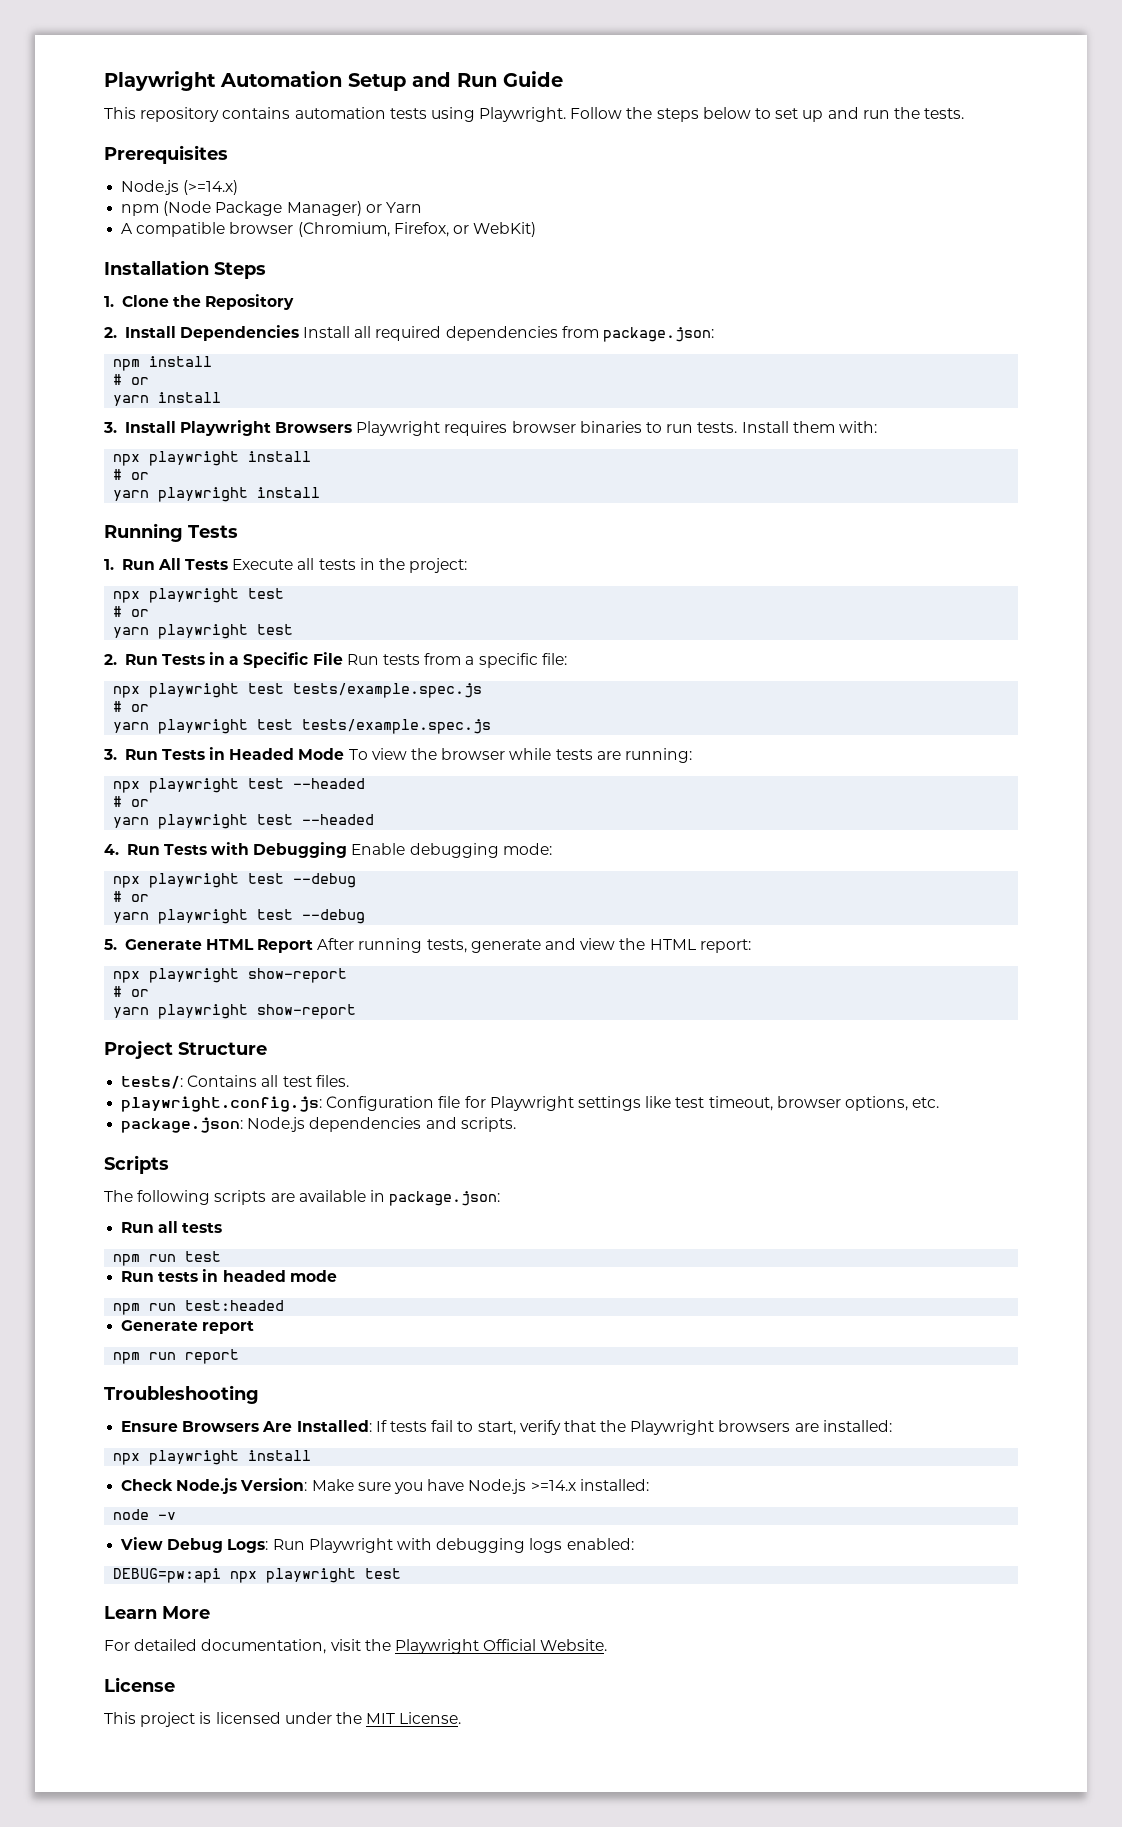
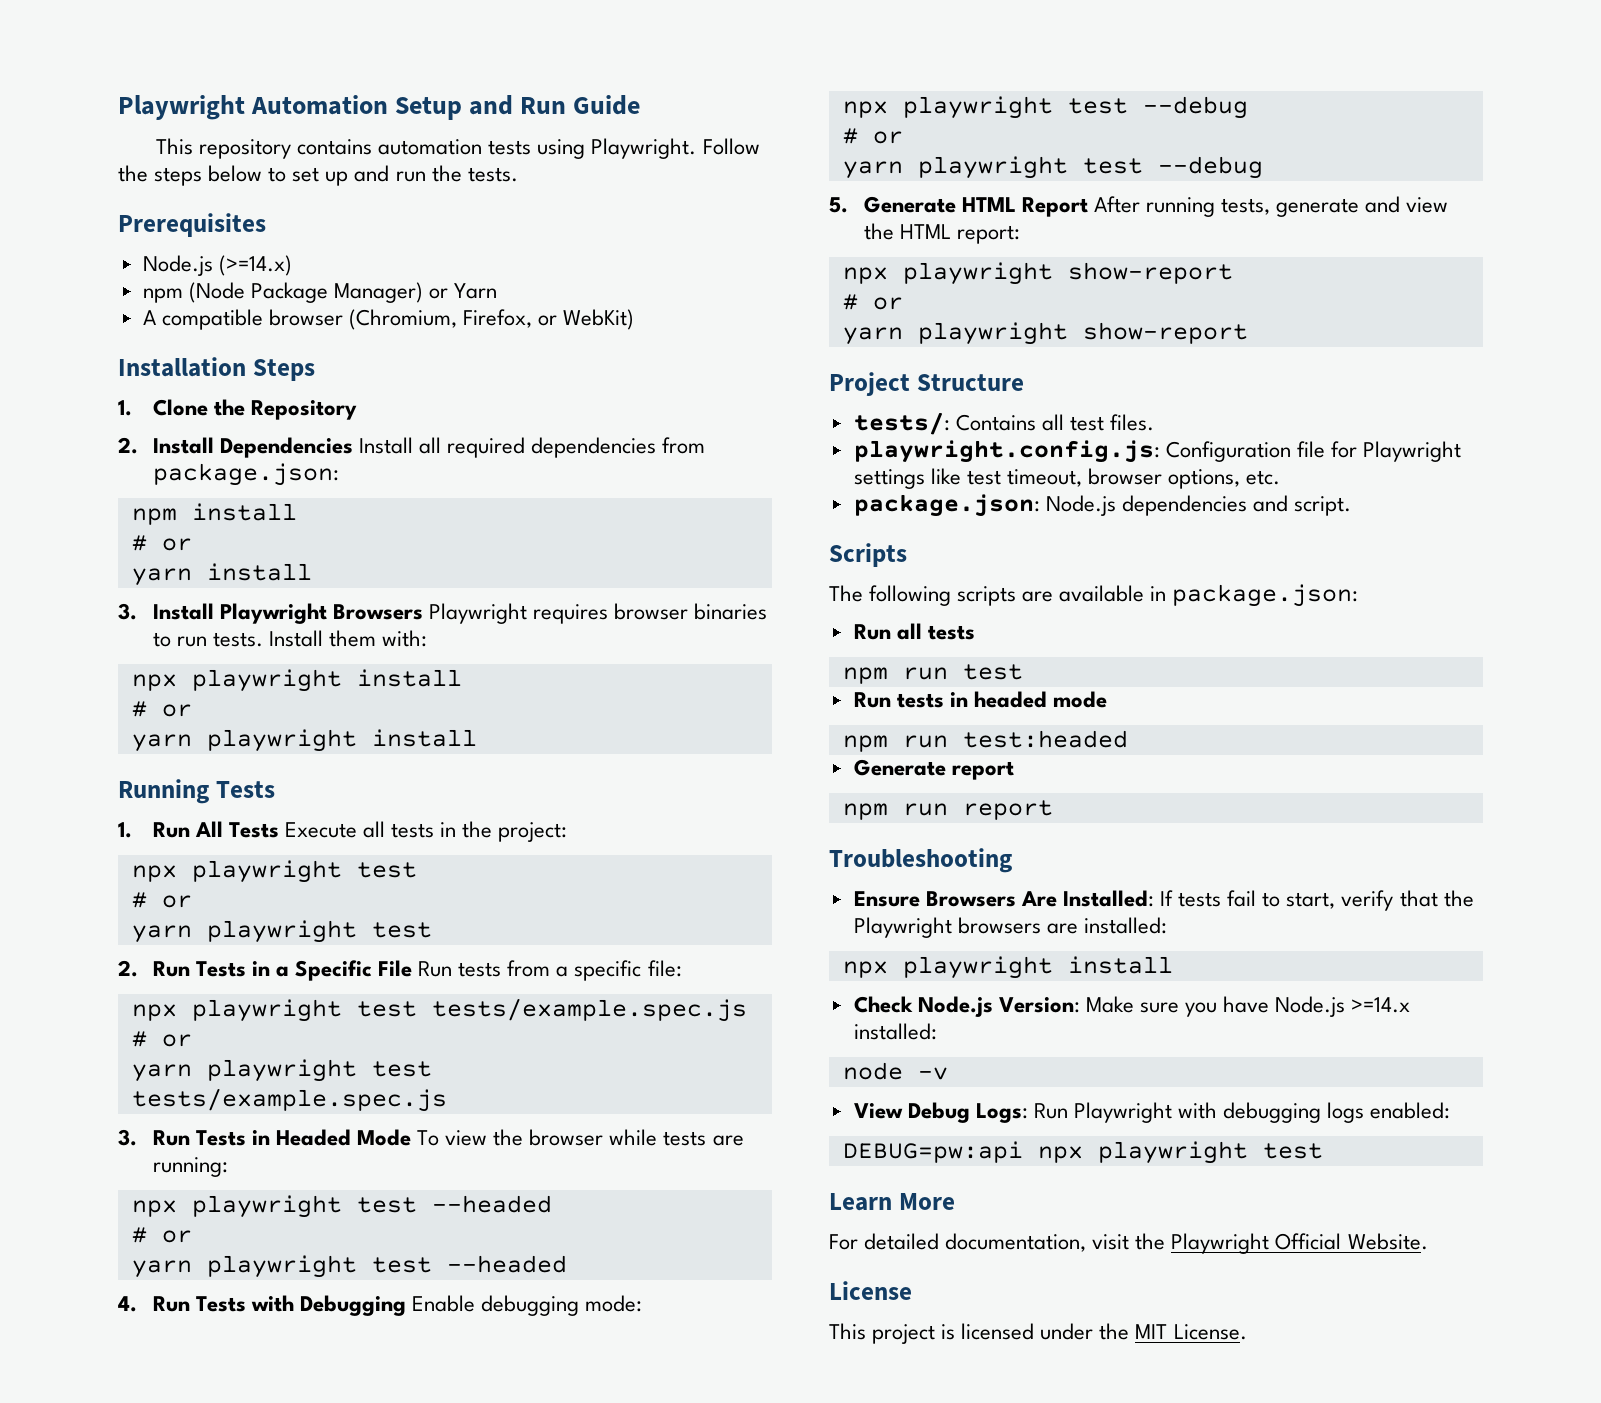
- package.json: Node.js dependencies and scripts.
+ package.json: Node.js dependencies and script.

